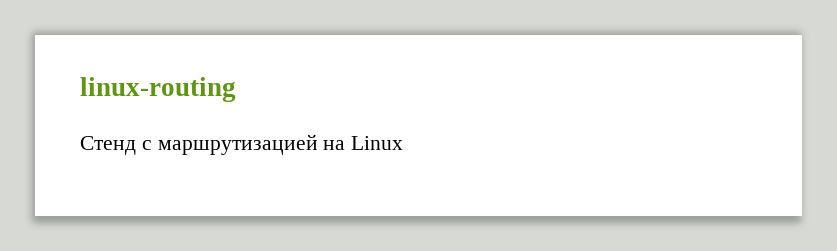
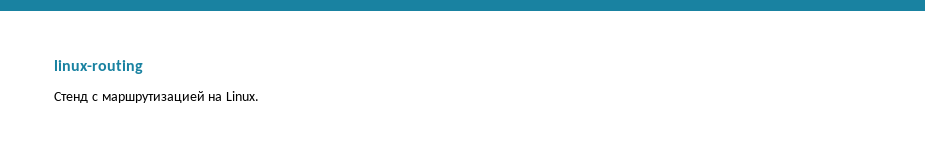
- Стенд с маршрутизацией на Linux
+ Стенд с маршрутизацией на Linux.

